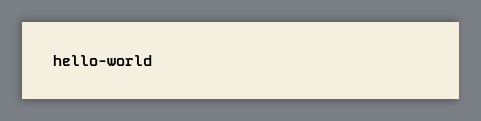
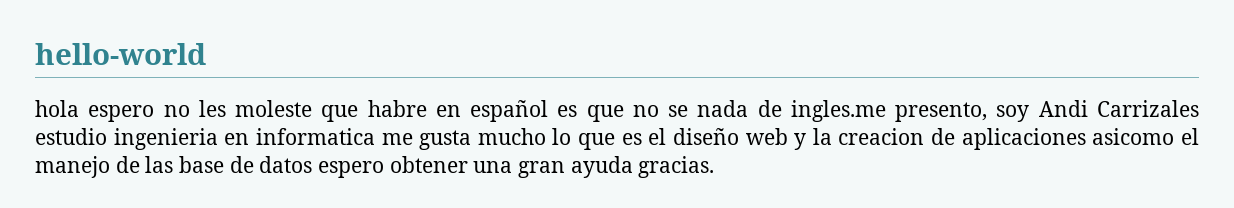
+ hola espero no les moleste que habre en español es que no se nada de ingles.me presento, soy Andi Carrizales estudio ingenieria en informatica me gusta mucho lo que es el diseño web y la creacion de aplicaciones asicomo el manejo de las base de datos espero obtener una gran ayuda gracias.

